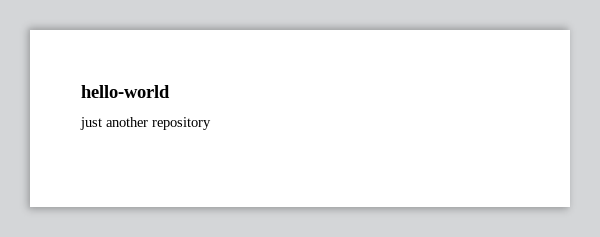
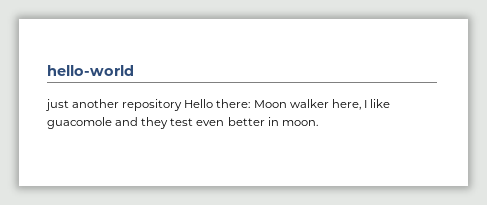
- just another repository
+ just another repository Hello there: Moon walker here, I like guacomole and they test even better in moon.

